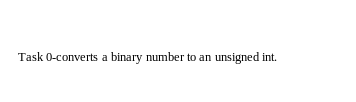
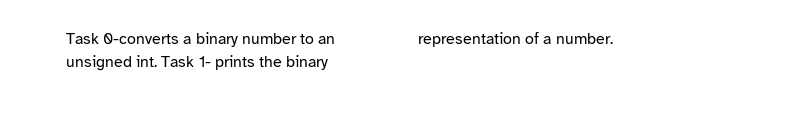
+ Task 1- prints the binary representation of a number.

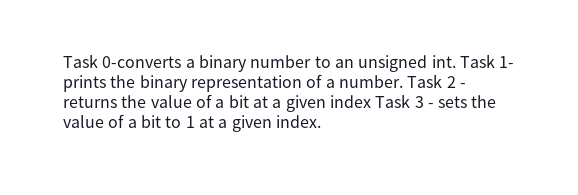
+ Task 2 - returns the value of a bit at a given index Task 3 - sets the value of a bit to 1 at a given index.

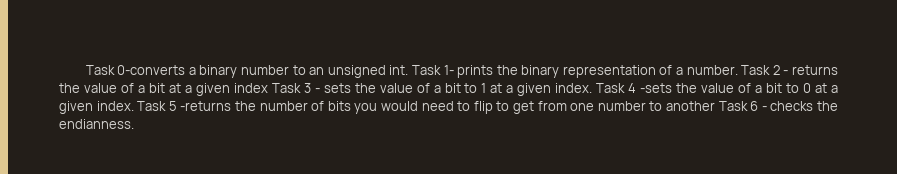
+ Task 4 -sets the value of a bit to 0 at a given index. Task 5 -returns the number of bits you would need to flip to get from one number to another Task 6 - checks the endianness.

